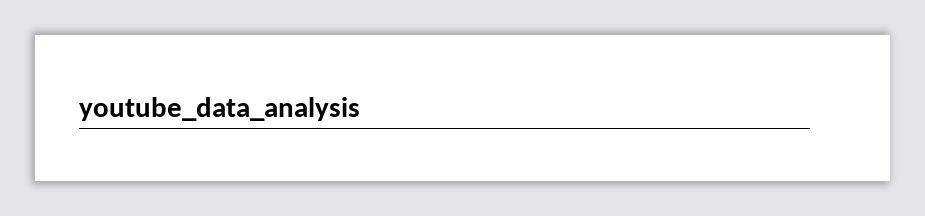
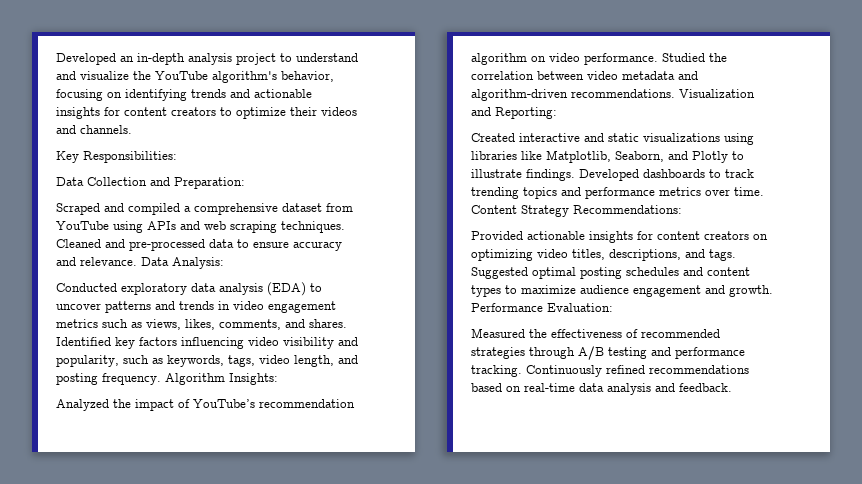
- youtube_data_analysis
+ Developed an in-depth analysis project to understand and visualize the YouTube algorithm's behavior, focusing on identifying trends and actionable insights for content creators to optimize their videos and channels.
+ Key Responsibilities:
+ Data Collection and Preparation:
+ Scraped and compiled a comprehensive dataset from YouTube using APIs and web scraping techniques. Cleaned and pre-processed data to ensure accuracy and relevance. Data Analysis:
+ Conducted exploratory data analysis (EDA) to uncover patterns and trends in video engagement metrics such as views, likes, comments, and shares. Identified key factors influencing video visibility and popularity, such as keywords, tags, video length, and posting frequency. Algorithm Insights:
+ Analyzed the impact of YouTube’s recommendation algorithm on video performance. Studied the correlation between video metadata and algorithm-driven recommendations. Visualization and Reporting:
+ Created interactive and static visualizations using libraries like Matplotlib, Seaborn, and Plotly to illustrate findings. Developed dashboards to track trending topics and performance metrics over time. Content Strategy Recommendations:
+ Provided actionable insights for content creators on optimizing video titles, descriptions, and tags. Suggested optimal posting schedules and content types to maximize audience engagement and growth. Performance Evaluation:
+ Measured the effectiveness of recommended strategies through A/B testing and performance tracking. Continuously refined recommendations based on real-time data analysis and feedback.

